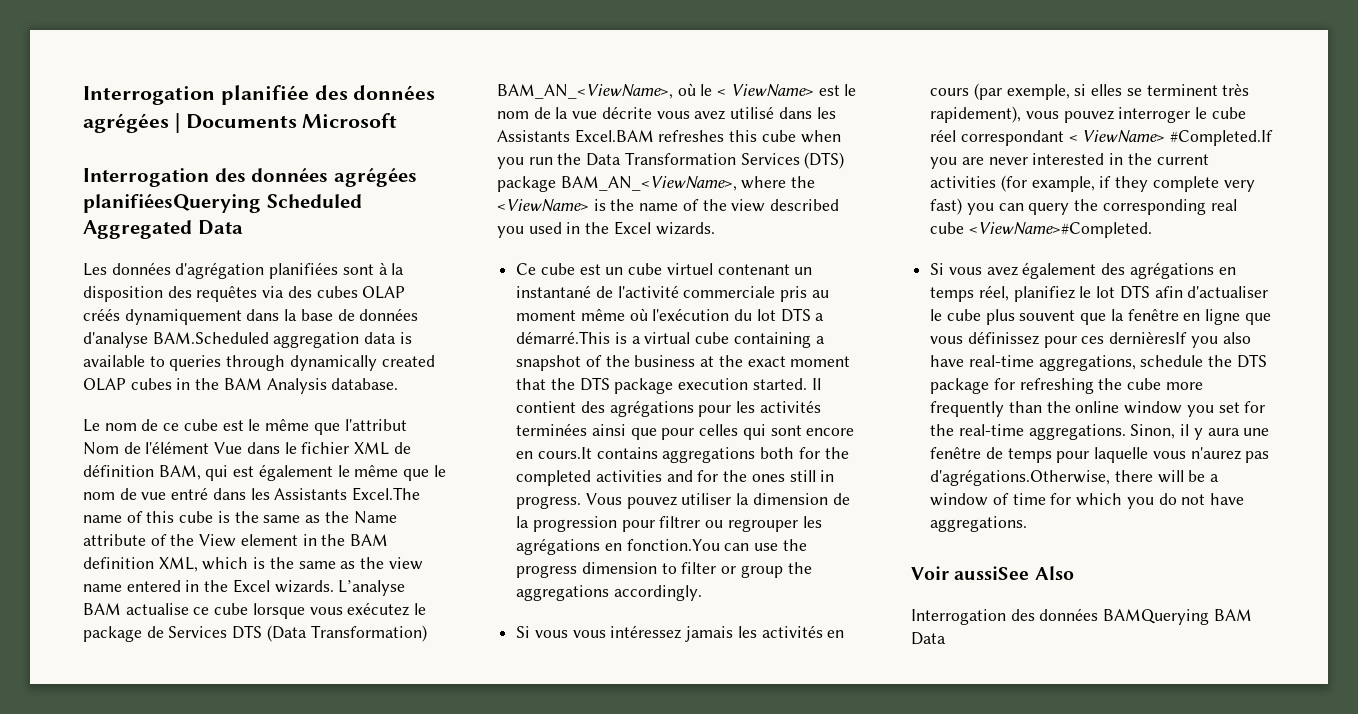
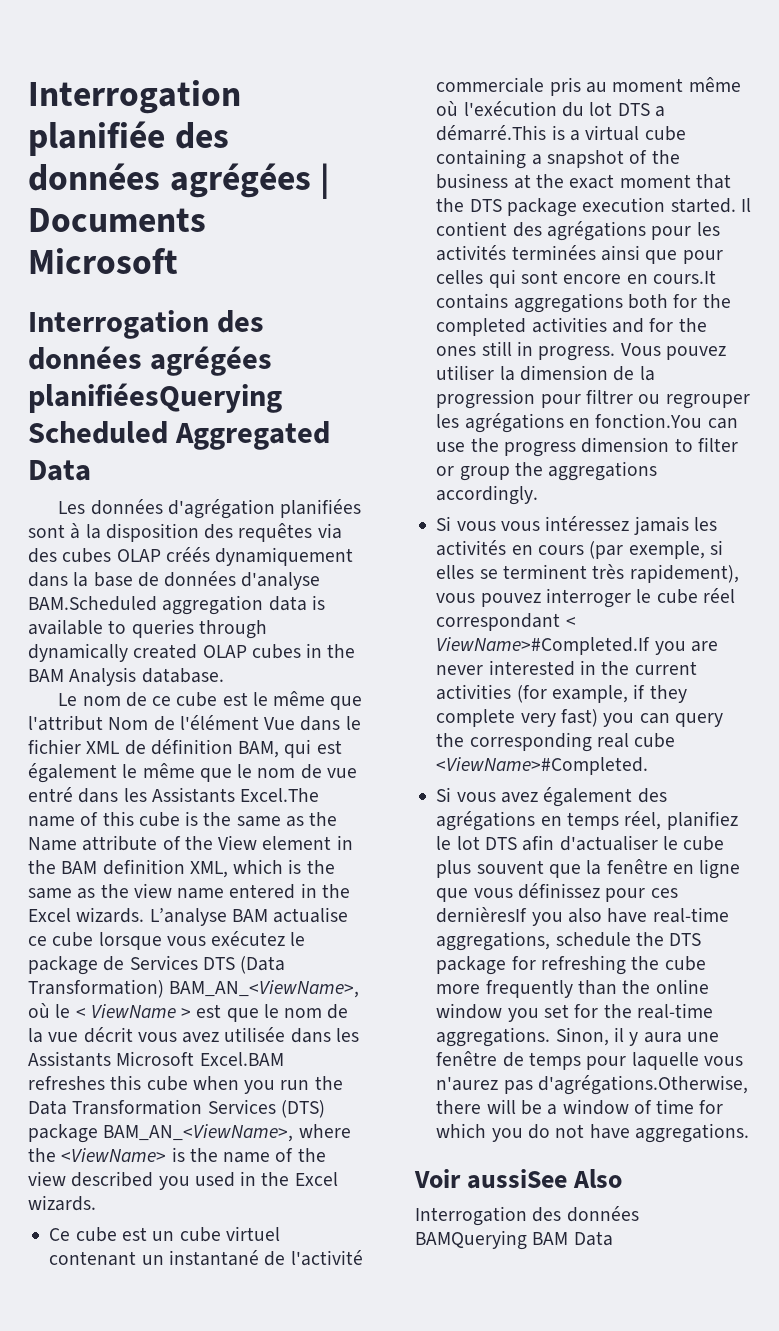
- L’analyse BAM actualise ce cube lorsque vous exécutez le package de Services DTS (Data Transformation) BAM_AN_<ViewName>, où le < ViewName> est le nom de la vue décrite vous avez utilisé dans les Assistants Excel.BAM refreshes this cube when you run the Data Transformation Services (DTS) package BAM_AN_<ViewName>, where the <ViewName> is the name of the view described you used in the Excel wizards.
+ L’analyse BAM actualise ce cube lorsque vous exécutez le package de Services DTS (Data Transformation) BAM_AN_<ViewName>, où le < ViewName > est que le nom de la vue décrit vous avez utilisée dans les Assistants Microsoft Excel.BAM refreshes this cube when you run the Data Transformation Services (DTS) package BAM_AN_<ViewName>, where the <ViewName> is the name of the view described you used in the Excel wizards.
- Si vous vous intéressez jamais les activités en cours (par exemple, si elles se terminent très rapidement), vous pouvez interroger le cube réel correspondant < ViewName> #Completed.If you are never interested in the current activities (for example, if they complete very fast) you can query the corresponding real cube <ViewName>#Completed.
+ Si vous vous intéressez jamais les activités en cours (par exemple, si elles se terminent très rapidement), vous pouvez interroger le cube réel correspondant < ViewName>#Completed.If you are never interested in the current activities (for example, if they complete very fast) you can query the corresponding real cube <ViewName>#Completed.

